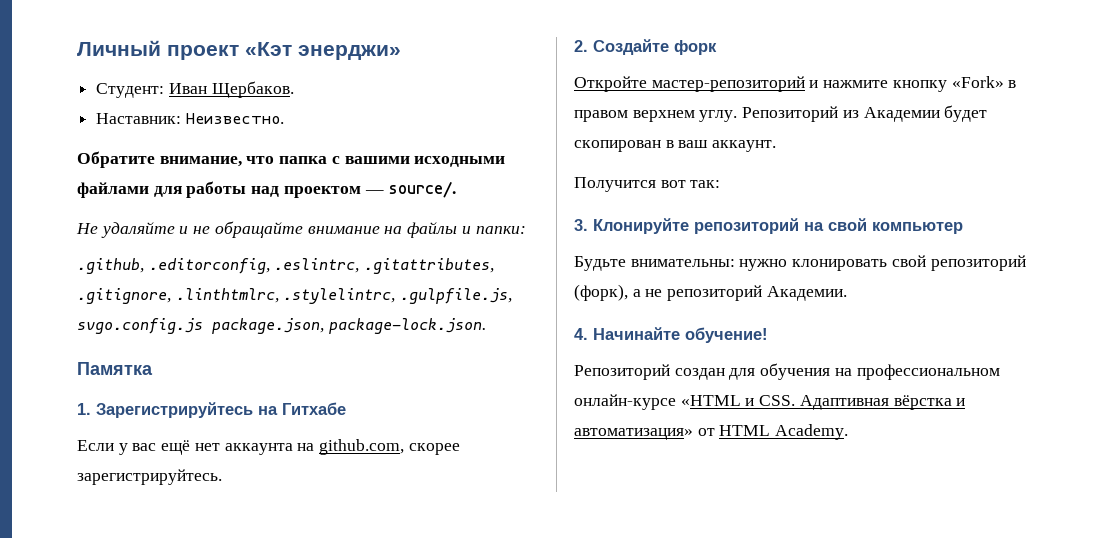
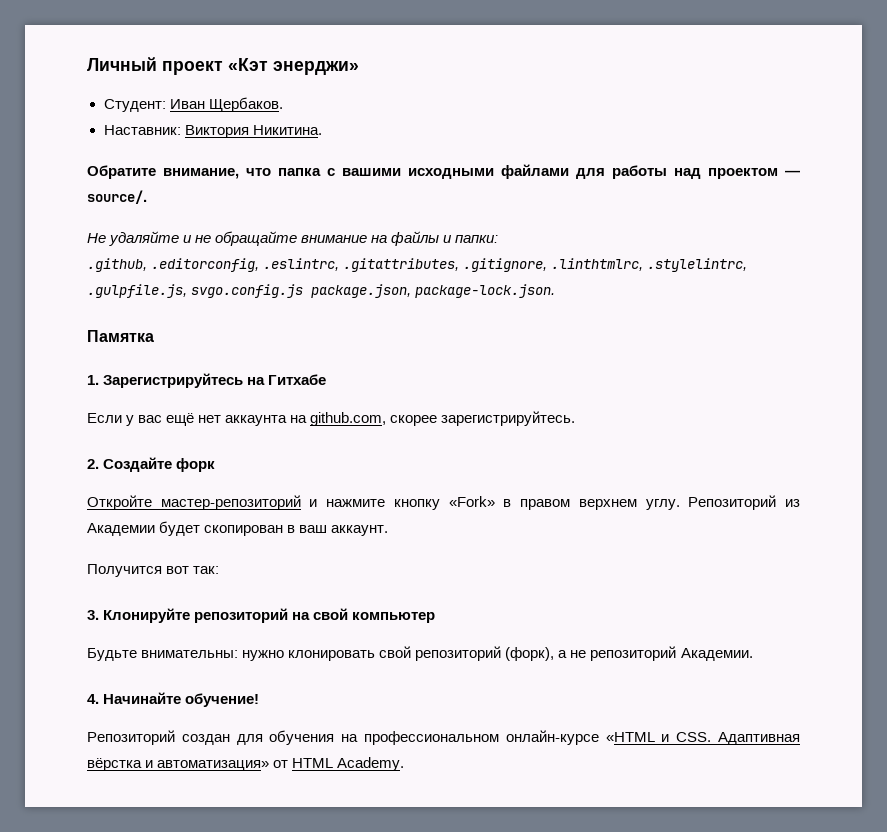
- Наставник: Неизвестно.
+ Наставник: Виктория Никитина.

